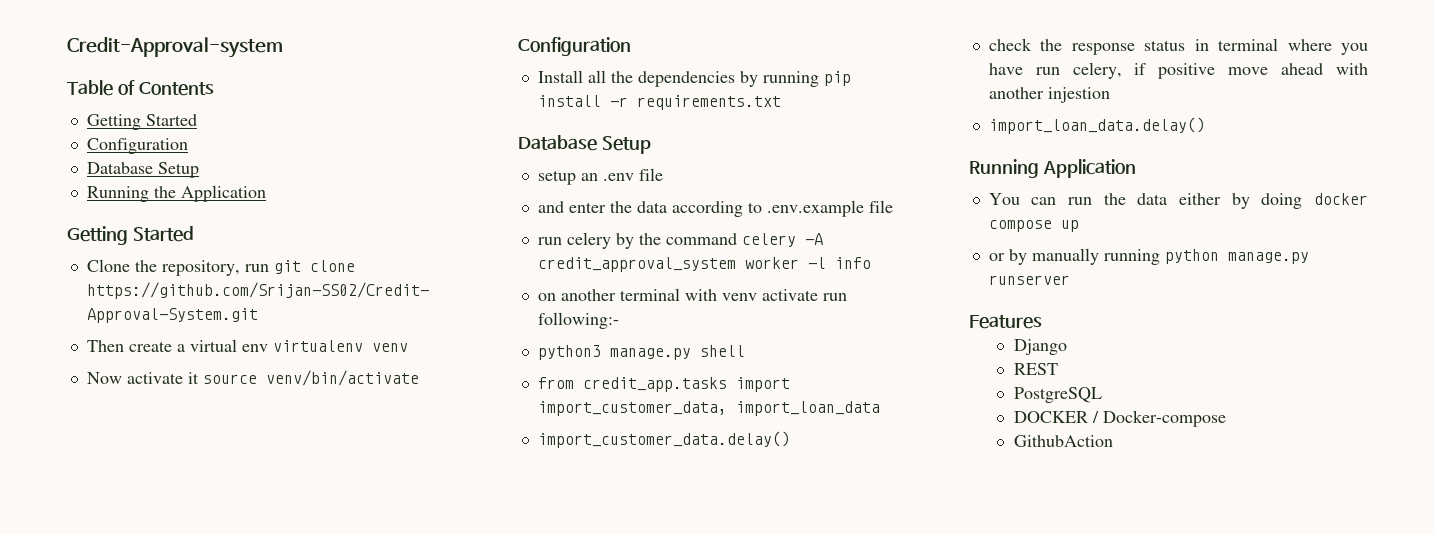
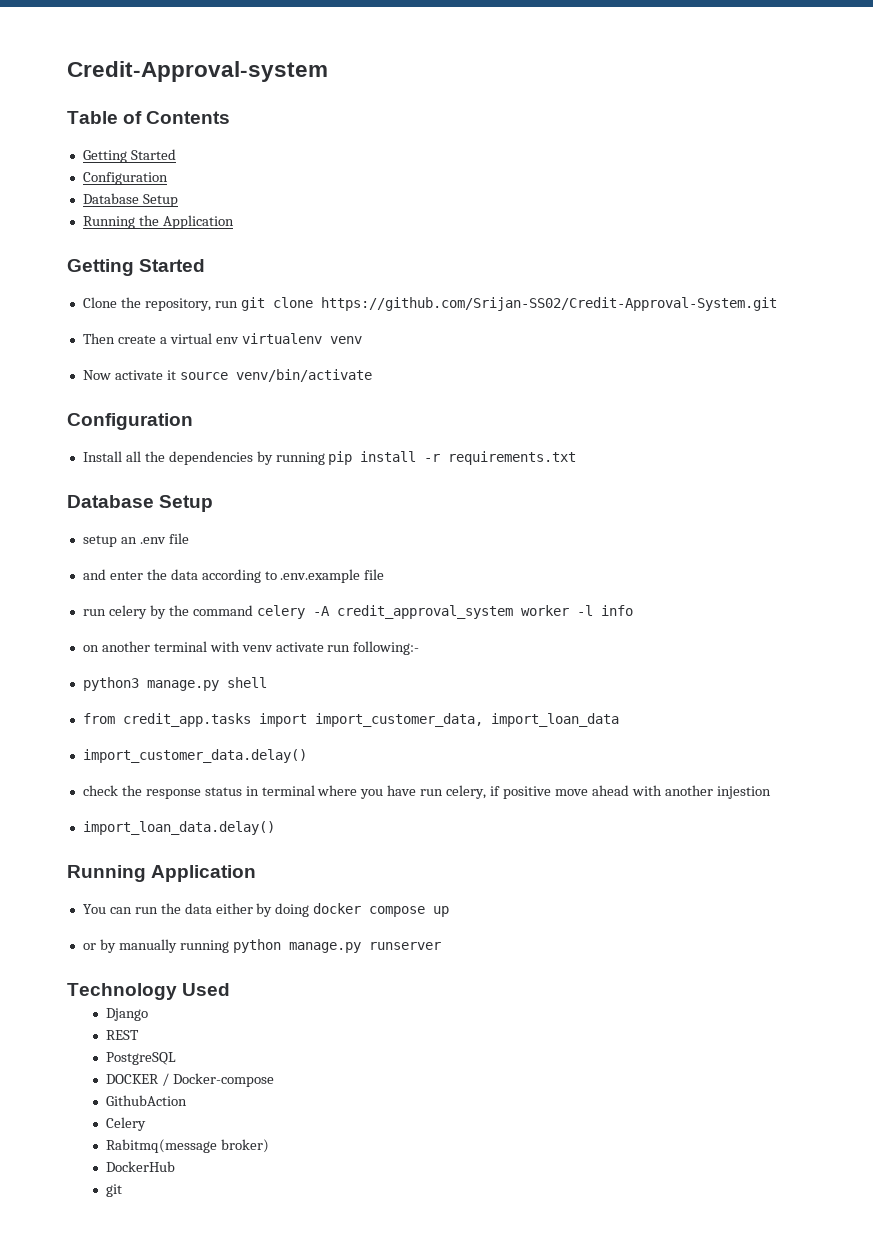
- Features
+ Technology Used
+ Celery
+ Rabitmq(message broker)
+ DockerHub
+ git

